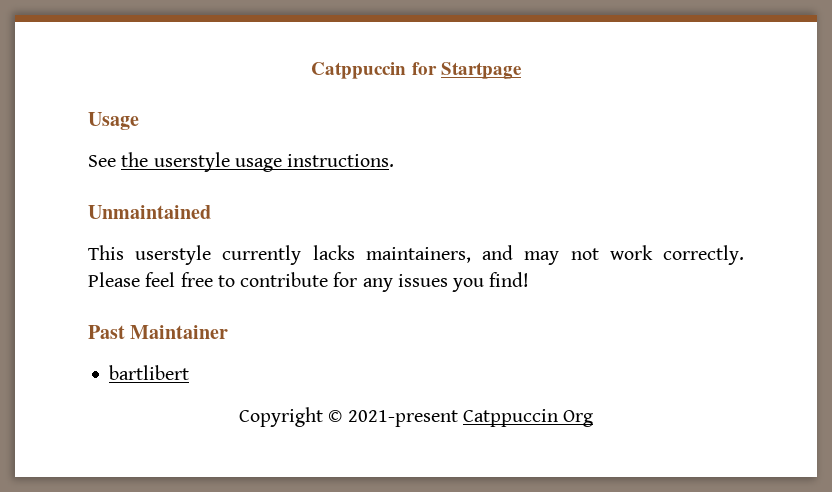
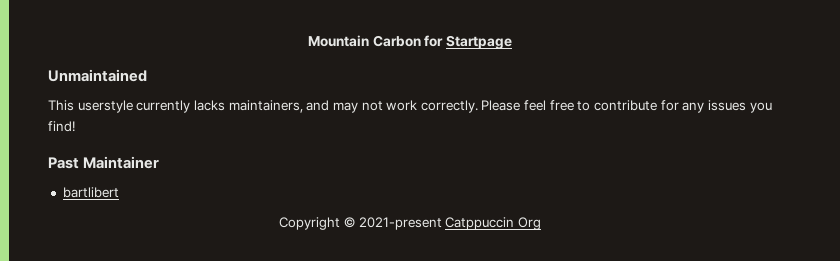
- Catppuccin for Startpage
+ Mountain Carbon for Startpage
- Usage
- See the userstyle usage instructions.

